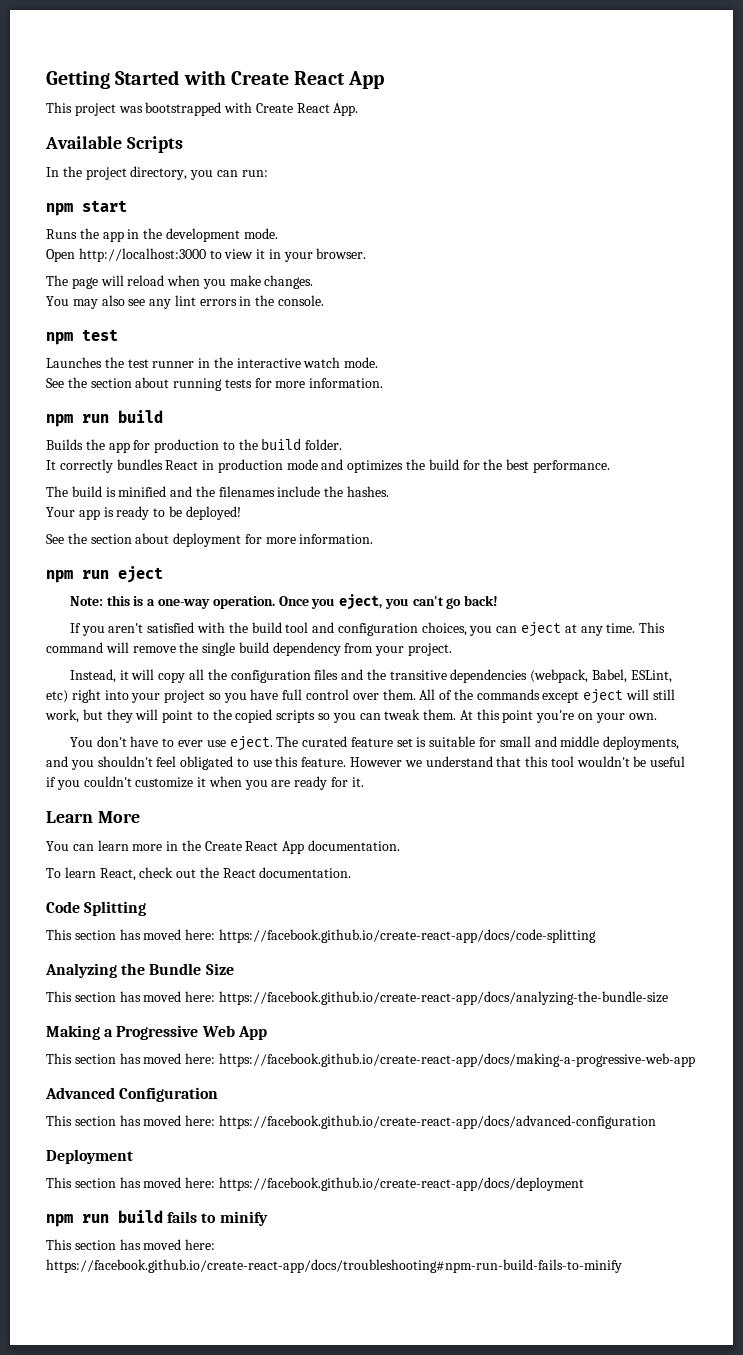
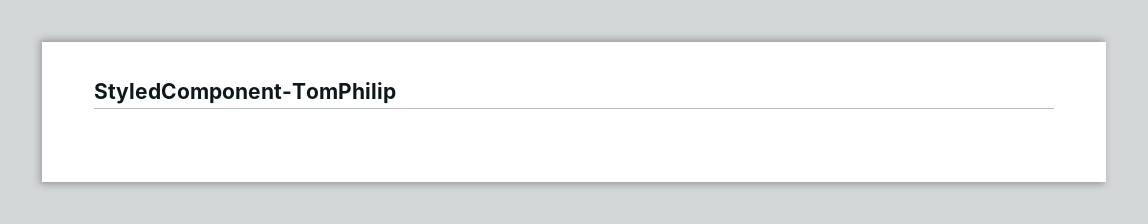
- Getting Started with Create React App
- This project was bootstrapped with Create React App.
- Available Scripts
- In the project directory, you can run:
- npm start
- Runs the app in the development mode.
- Open http://localhost:3000 to view it in your browser.
- The page will reload when you make changes.
- You may also see any lint errors in the console.
- npm test
- Launches the test runner in the interactive watch mode.
- See the section about running tests for more information.
- npm run build
- Builds the app for production to the build folder.
- It correctly bundles React in production mode and optimizes the build for the best performance.
- The build is minified and the filenames include the hashes.
- Your app is ready to be deployed!
- See the section about deployment for more information.
- npm run eject
- Note: this is a one-way operation. Once you eject, you can't go back!
- If you aren't satisfied with the build tool and configuration choices, you can eject at any time. This command will remove the single build dependency from your project.
- Instead, it will copy all the configuration files and the transitive dependencies (webpack, Babel, ESLint, etc) right into your project so you have full control over them. All of the commands except eject will still work, but they will point to the copied scripts so you can tweak them. At this point you're on your own.
- You don't have to ever use eject. The curated feature set is suitable for small and middle deployments, and you shouldn't feel obligated to use this feature. However we understand that this tool wouldn't be useful if you couldn't customize it when you are ready for it.
- Learn More
- You can learn more in the Create React App documentation.
- To learn React, check out the React documentation.
- Code Splitting
- This section has moved here: https://facebook.github.io/create-react-app/docs/code-splitting
- Analyzing the Bundle Size
- This section has moved here: https://facebook.github.io/create-react-app/docs/analyzing-the-bundle-size
- Making a Progressive Web App
- This section has moved here: https://facebook.github.io/create-react-app/docs/making-a-progressive-web-app
- Advanced Configuration
- This section has moved here: https://facebook.github.io/create-react-app/docs/advanced-configuration
- Deployment
- This section has moved here: https://facebook.github.io/create-react-app/docs/deployment
- npm run build fails to minify
- This section has moved here: https://facebook.github.io/create-react-app/docs/troubleshooting#npm-run-build-fails-to-minify
+ StyledComponent-TomPhilip

